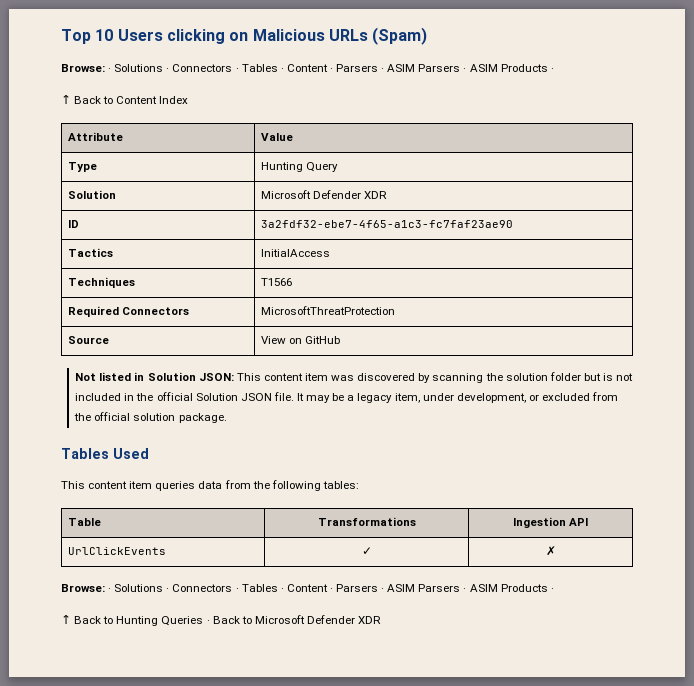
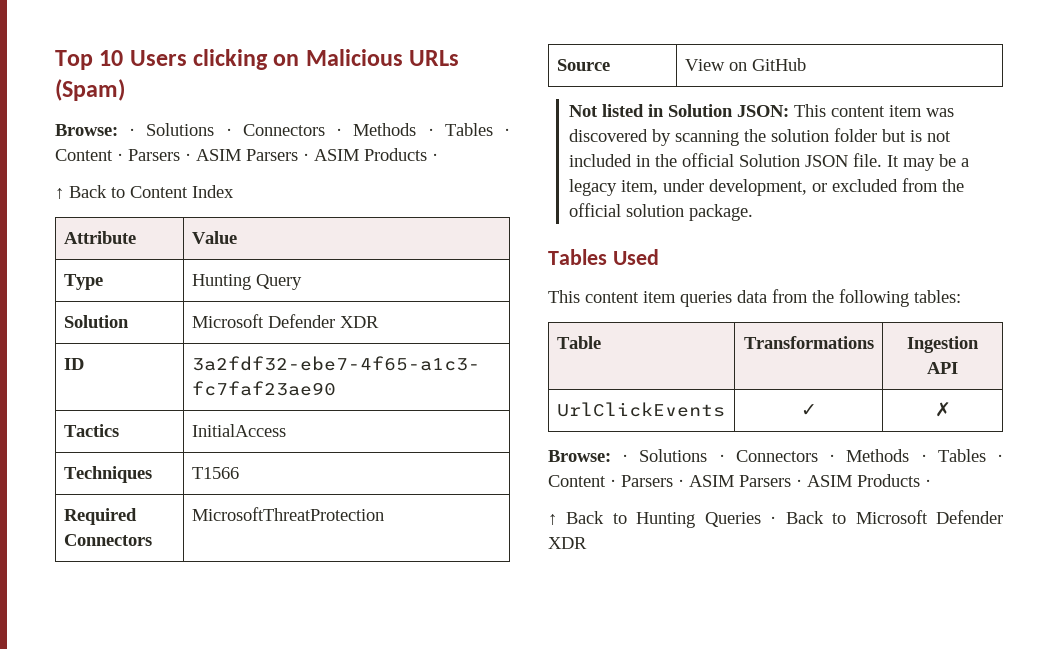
  Top 10 Users clicking on Malicious URLs (Spam)
- Browse: · Solutions · Connectors · Tables · Content · Parsers · ASIM Parsers · ASIM Products ·
+ Browse: · Solutions · Connectors · Methods · Tables · Content · Parsers · ASIM Parsers · ASIM Products ·
  UrlClickEvents | ✓ | ✗
- Browse: · Solutions · Connectors · Tables · Content · Parsers · ASIM Parsers · ASIM Products ·
+ Browse: · Solutions · Connectors · Methods · Tables · Content · Parsers · ASIM Parsers · ASIM Products ·

